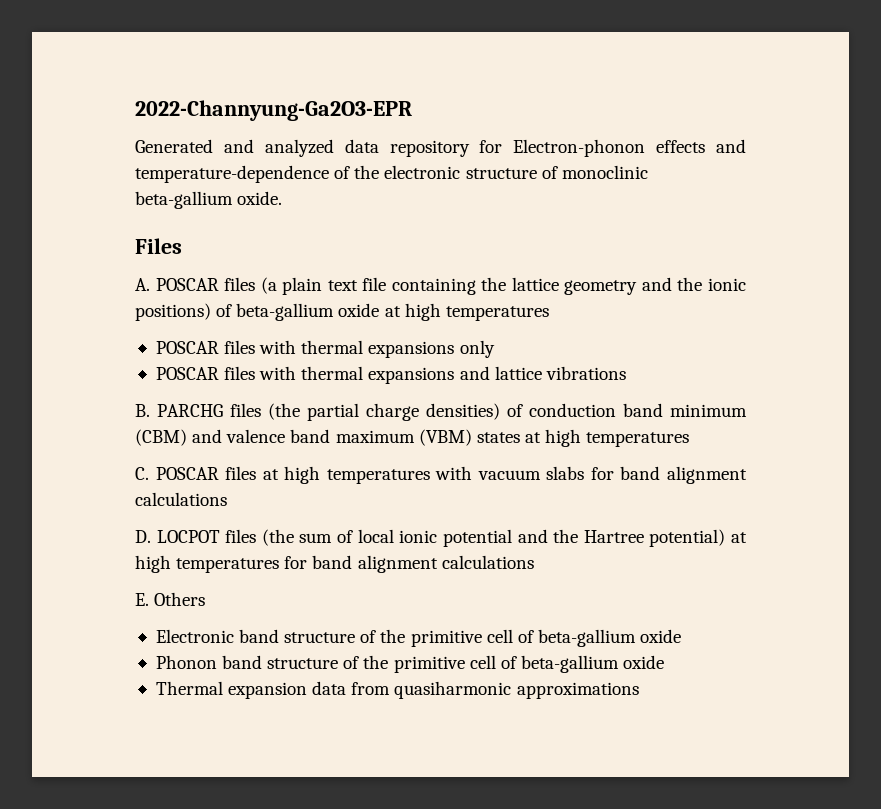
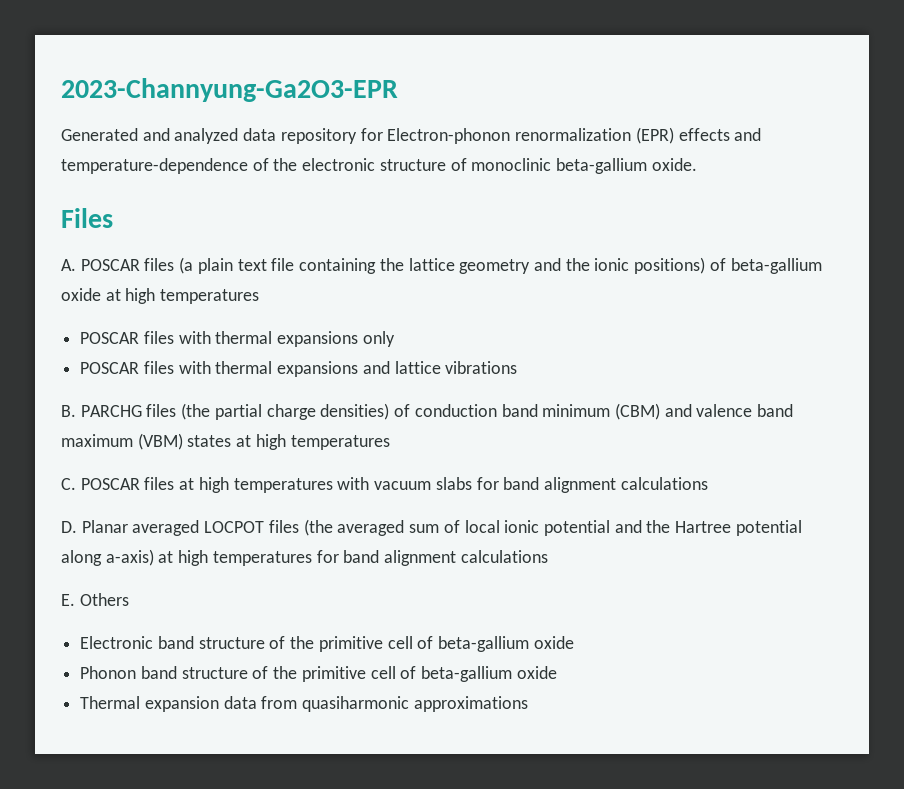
- 2022-Channyung-Ga2O3-EPR
+ 2023-Channyung-Ga2O3-EPR
- Generated and analyzed data repository for Electron-phonon effects and temperature-dependence of the electronic structure of monoclinic beta-gallium oxide.
+ Generated and analyzed data repository for Electron-phonon renormalization (EPR) effects and temperature-dependence of the electronic structure of monoclinic beta-gallium oxide.
- D. LOCPOT files (the sum of local ionic potential and the Hartree potential) at high temperatures for band alignment calculations
+ D. Planar averaged LOCPOT files (the averaged sum of local ionic potential and the Hartree potential along a-axis) at high temperatures for band alignment calculations

